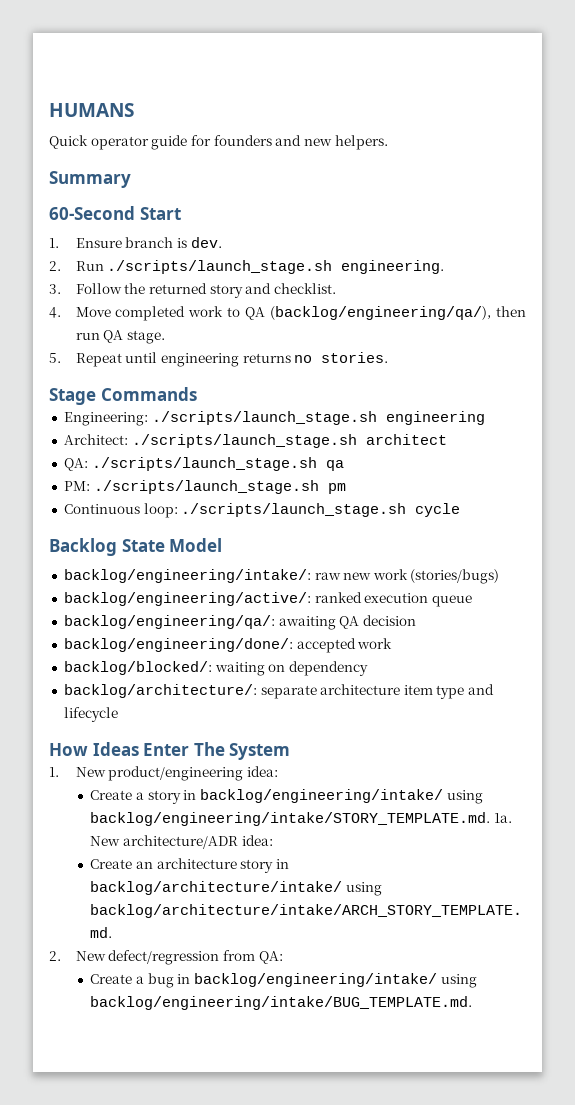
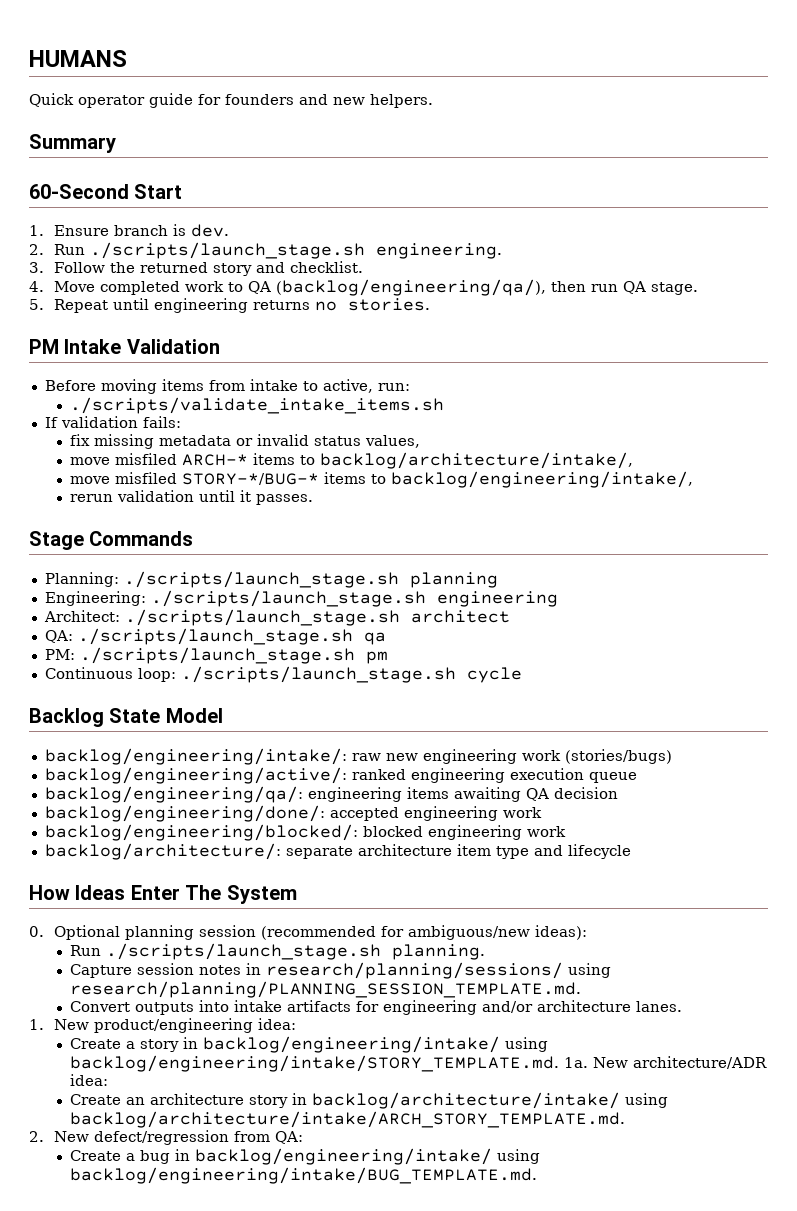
+ PM Intake Validation
+ Before moving items from intake to active, run:
+ ./scripts/validate_intake_items.sh
+ If validation fails:
+ fix missing metadata or invalid status values,
+ move misfiled ARCH-* items to backlog/architecture/intake/,
+ move misfiled STORY-*/BUG-* items to backlog/engineering/intake/,
+ rerun validation until it passes.
+ Planning: ./scripts/launch_stage.sh planning
- backlog/engineering/intake/: raw new work (stories/bugs)
+ backlog/engineering/intake/: raw new engineering work (stories/bugs)
- backlog/engineering/active/: ranked execution queue
+ backlog/engineering/active/: ranked engineering execution queue
- backlog/engineering/qa/: awaiting QA decision
+ backlog/engineering/qa/: engineering items awaiting QA decision
- backlog/engineering/done/: accepted work
- backlog/blocked/: waiting on dependency
+ backlog/engineering/done/: accepted engineering work
+ backlog/engineering/blocked/: blocked engineering work
+ 0. Optional planning session (recommended for ambiguous/new ideas):
+ Run ./scripts/launch_stage.sh planning.
+ Capture session notes in research/planning/sessions/ using research/planning/PLANNING_SESSION_TEMPLATE.md.
+ Convert outputs into intake artifacts for engineering and/or architecture lanes.

